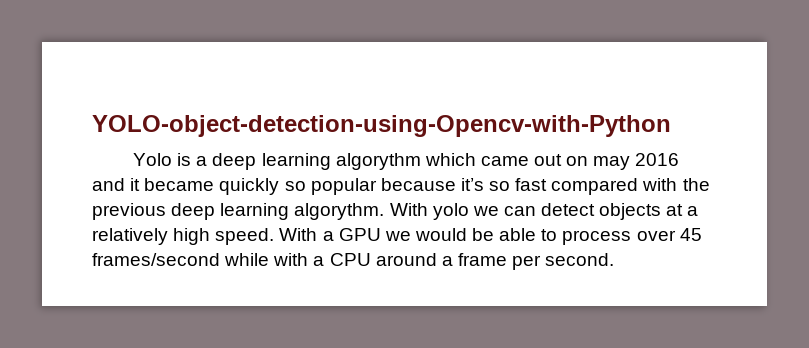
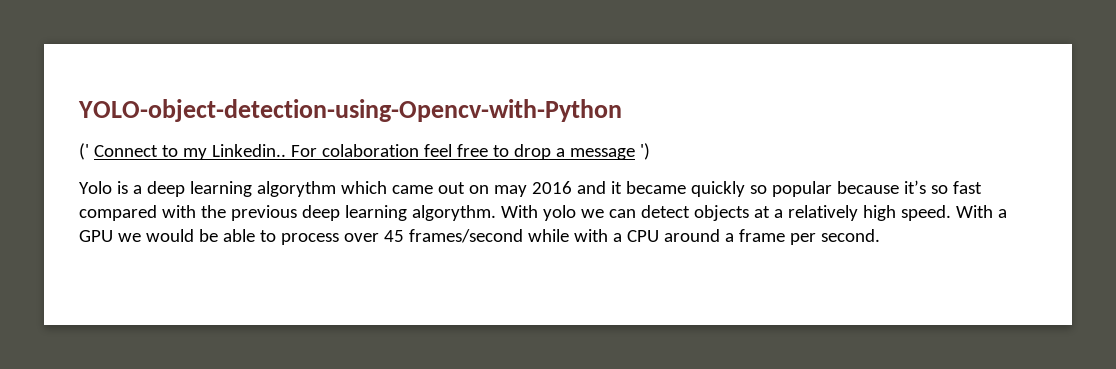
+ (' Connect to my Linkedin.. For colaboration feel free to drop a message ')

